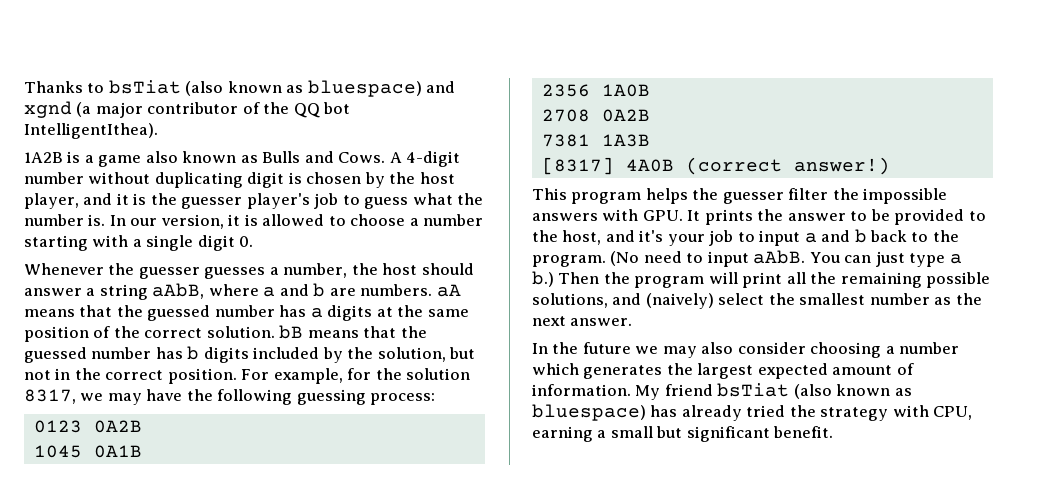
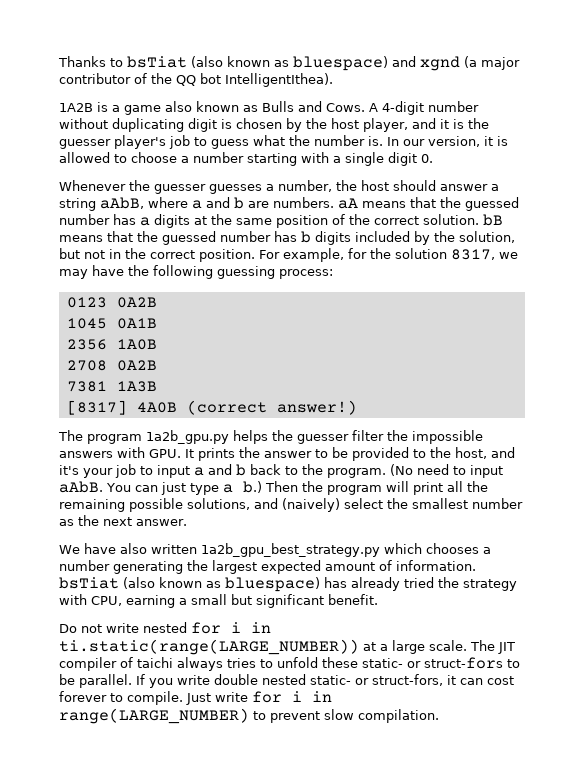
- This program helps the guesser filter the impossible answers with GPU. It prints the answer to be provided to the host, and it's your job to input a and b back to the program.
+ The program 1a2b_gpu.py helps the guesser filter the impossible answers with GPU. It prints the answer to be provided to the host, and it's your job to input a and b back to the program.
- In the future we may also consider choosing a number which generates the largest expected amount of information. My friend bsTiat (also known as bluespace) has already tried the strategy with CPU, earning a small but significant benefit.
+ We have also written 1a2b_gpu_best_strategy.py which chooses a number generating the largest expected amount of information. bsTiat (also known as bluespace) has already tried the strategy with CPU, earning a small but significant benefit.
+ Do not write nested for i in ti.static(range(LARGE_NUMBER)) at a large scale. The JIT compiler of taichi always tries to unfold these static- or struct-fors to be parallel. If you write double nested static- or struct-fors, it can cost forever to compile. Just write for i in range(LARGE_NUMBER) to prevent slow compilation.

